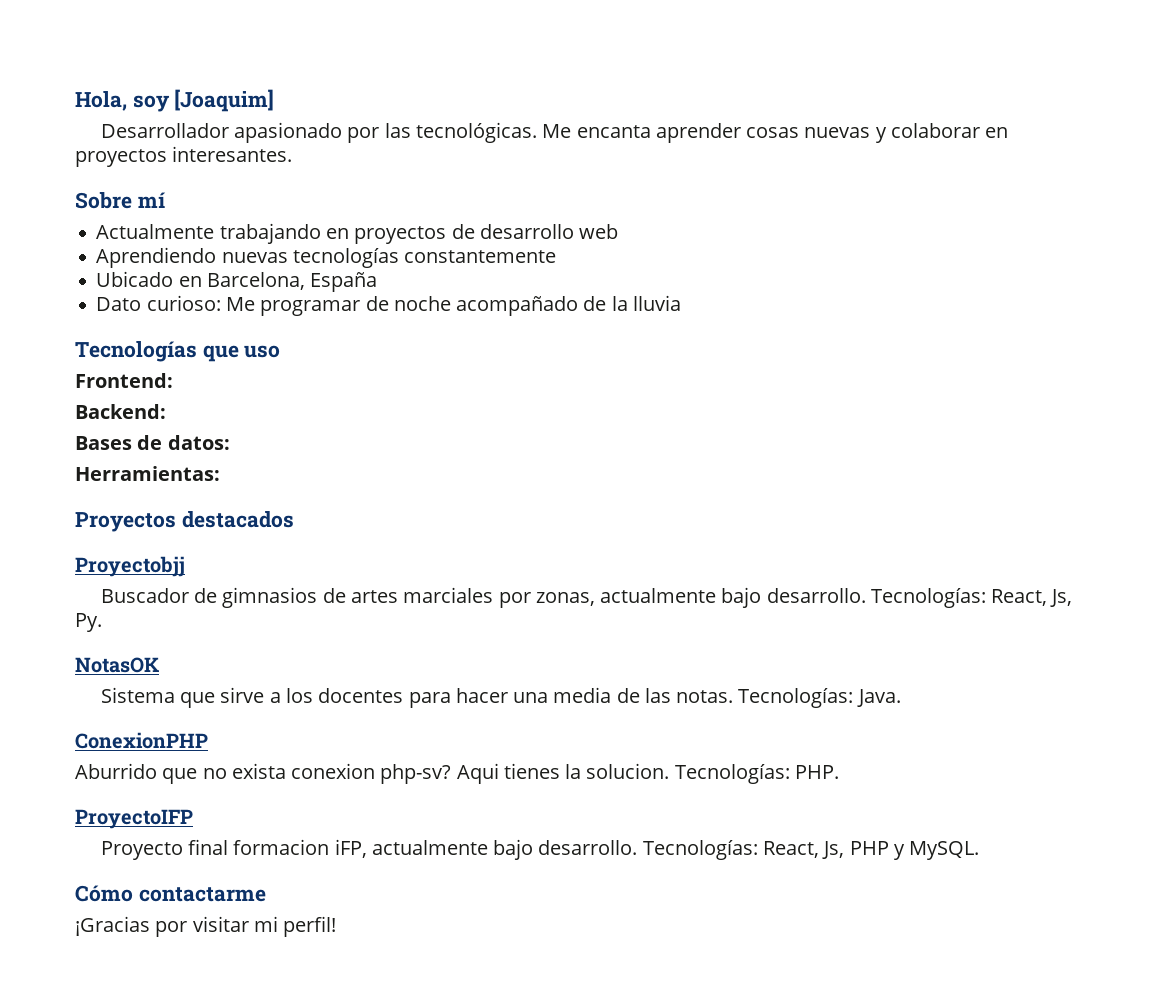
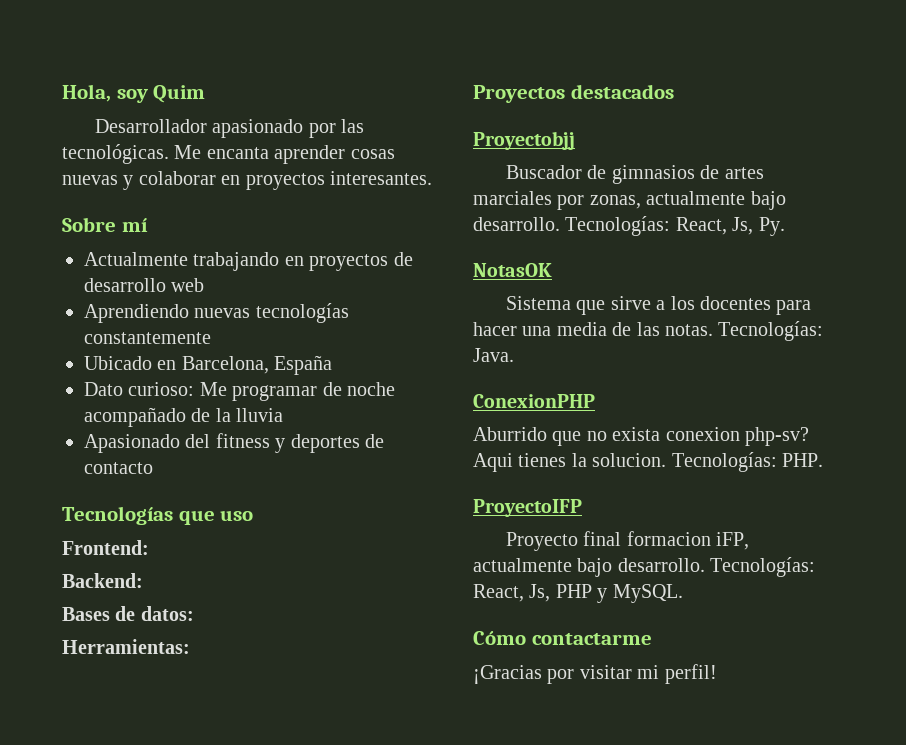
- Hola, soy [Joaquim]
+ Hola, soy Quim
+ Apasionado del fitness y deportes de contacto

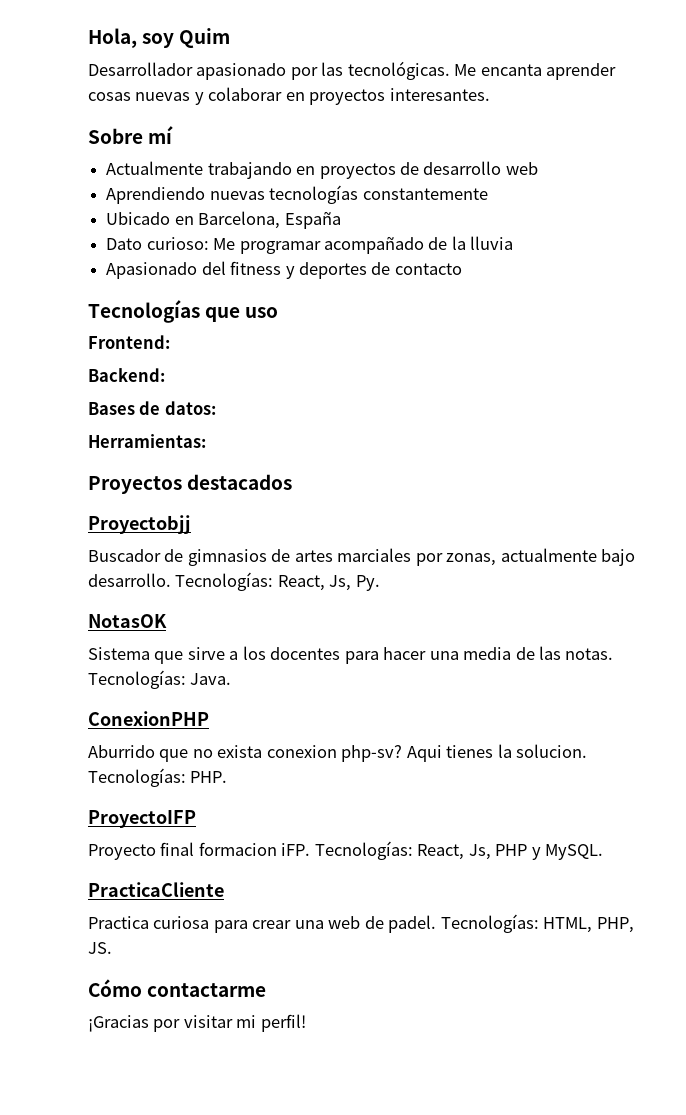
- Dato curioso: Me programar de noche acompañado de la lluvia
+ Dato curioso: Me programar acompañado de la lluvia
- Proyecto final formacion iFP, actualmente bajo desarrollo.
+ Proyecto final formacion iFP.
+ PracticaCliente
+ Practica curiosa para crear una web de padel. Tecnologías: HTML, PHP, JS.

